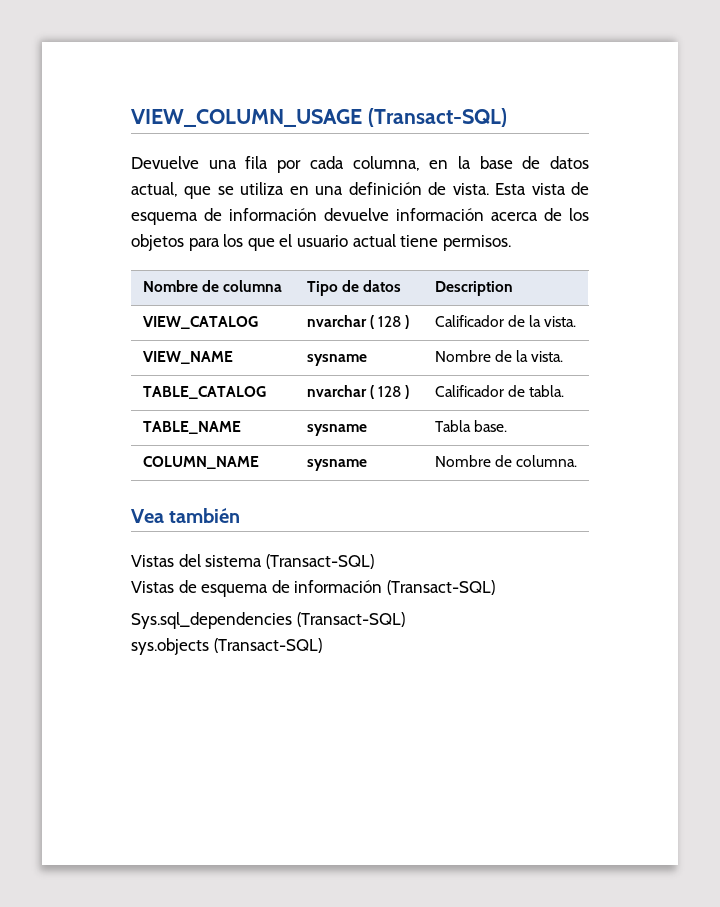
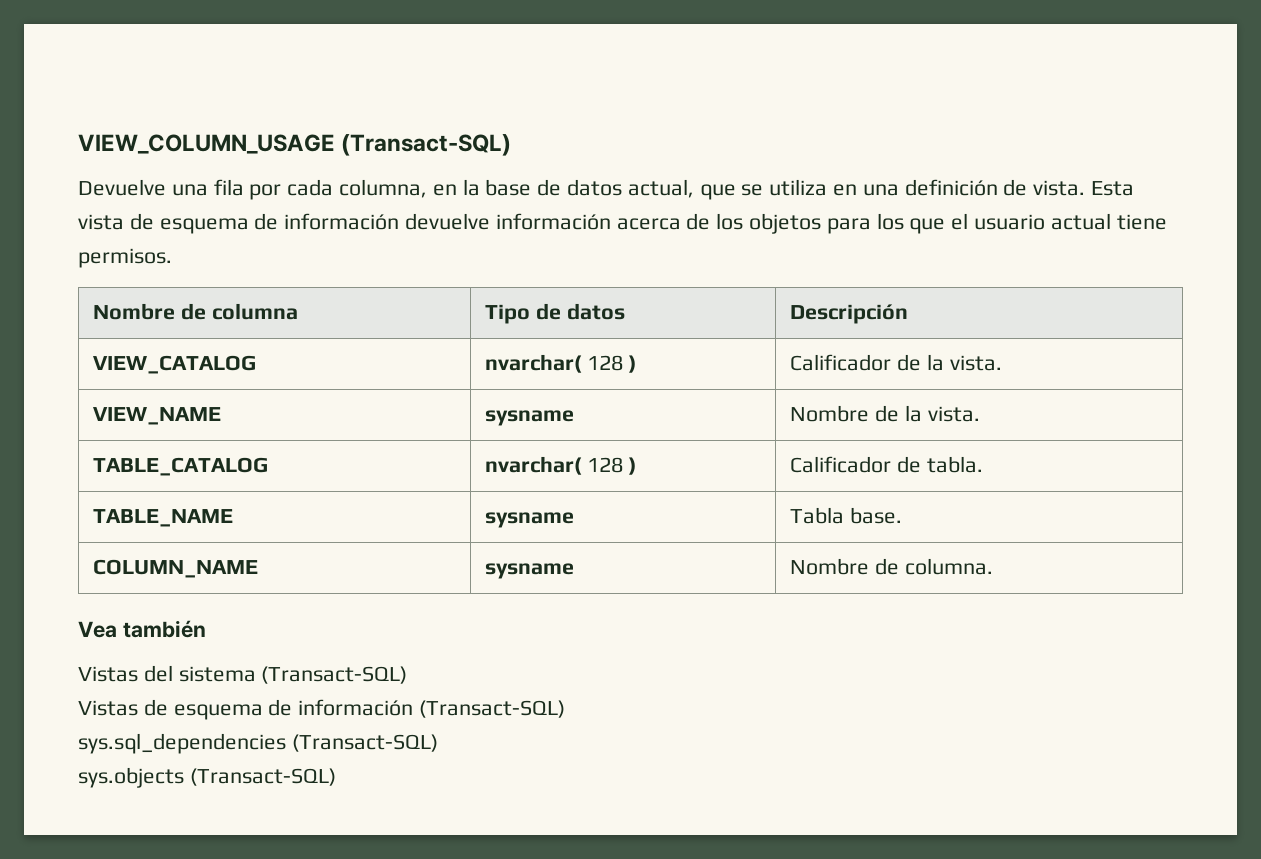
- Nombre de columna | Tipo de datos | Description
+ Nombre de columna | Tipo de datos | Descripción
- VIEW_CATALOG | nvarchar ( 128 ) | Calificador de la vista.
+ VIEW_CATALOG | nvarchar( 128 ) | Calificador de la vista.
- TABLE_CATALOG | nvarchar ( 128 ) | Calificador de tabla.
+ TABLE_CATALOG | nvarchar( 128 ) | Calificador de tabla.
- Sys.sql_dependencies (Transact-SQL)
+ sys.sql_dependencies (Transact-SQL)

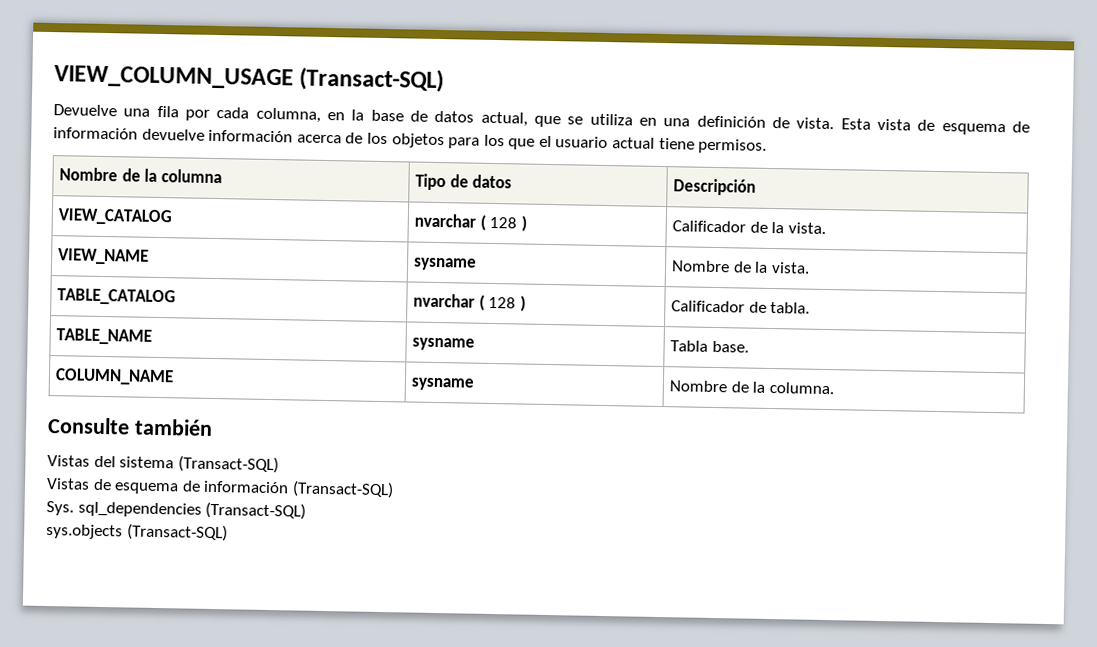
- Nombre de columna | Tipo de datos | Descripción
+ Nombre de la columna | Tipo de datos | Descripción
- VIEW_CATALOG | nvarchar( 128 ) | Calificador de la vista.
+ VIEW_CATALOG | nvarchar ( 128 ) | Calificador de la vista.
- TABLE_CATALOG | nvarchar( 128 ) | Calificador de tabla.
+ TABLE_CATALOG | nvarchar ( 128 ) | Calificador de tabla.
- COLUMN_NAME | sysname | Nombre de columna.
+ COLUMN_NAME | sysname | Nombre de la columna.
- Vea también
+ Consulte también
- sys.sql_dependencies (Transact-SQL)
+ Sys. sql_dependencies (Transact-SQL)

